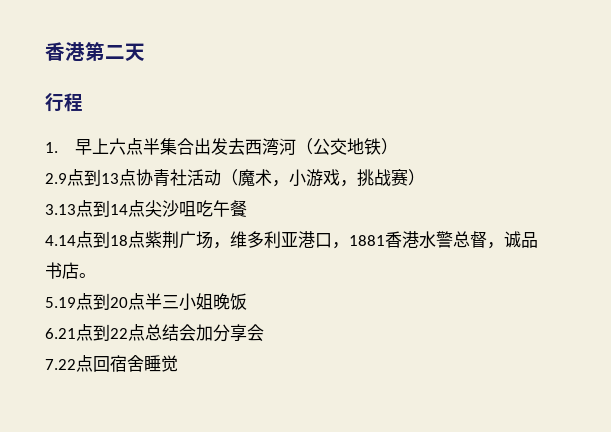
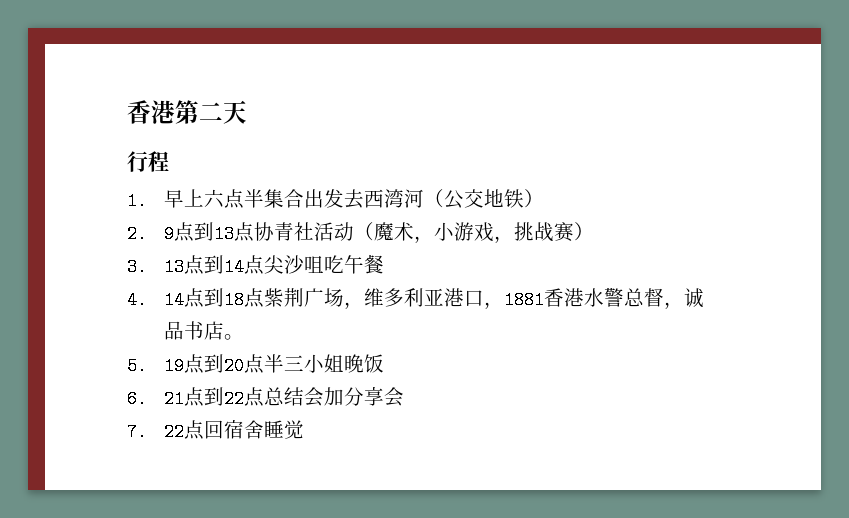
- 2.9点到13点协青社活动（魔术，小游戏，挑战赛）
+ 2. 9点到13点协青社活动（魔术，小游戏，挑战赛）
- 3.13点到14点尖沙咀吃午餐
+ 3. 13点到14点尖沙咀吃午餐
- 4.14点到18点紫荆广场，维多利亚港口，1881香港水警总督，诚品书店。
+ 4. 14点到18点紫荆广场，维多利亚港口，1881香港水警总督，诚品书店。
- 5.19点到20点半三小姐晚饭
+ 5. 19点到20点半三小姐晚饭
- 6.21点到22点总结会加分享会
+ 6. 21点到22点总结会加分享会
- 7.22点回宿舍睡觉
+ 7. 22点回宿舍睡觉

